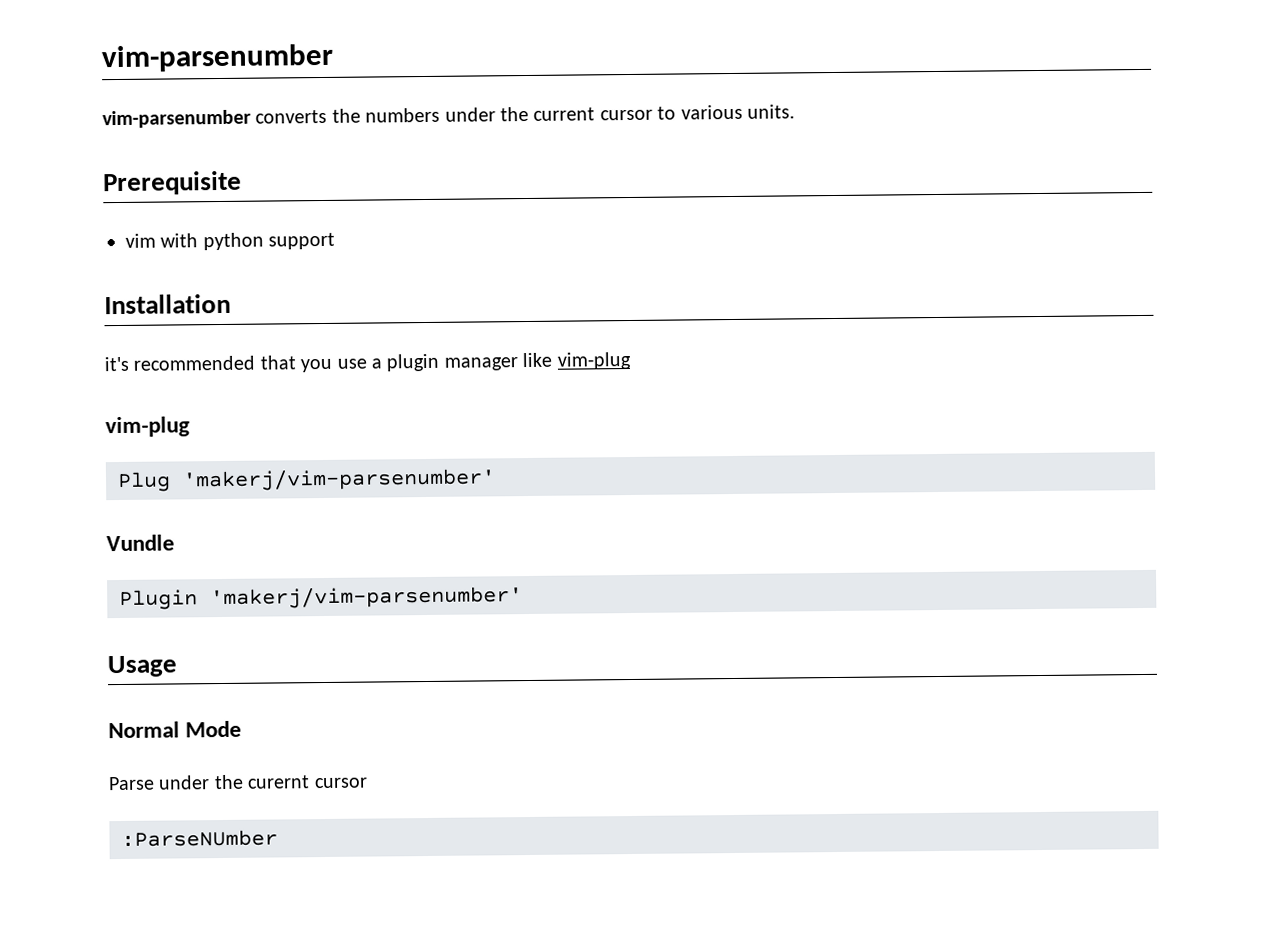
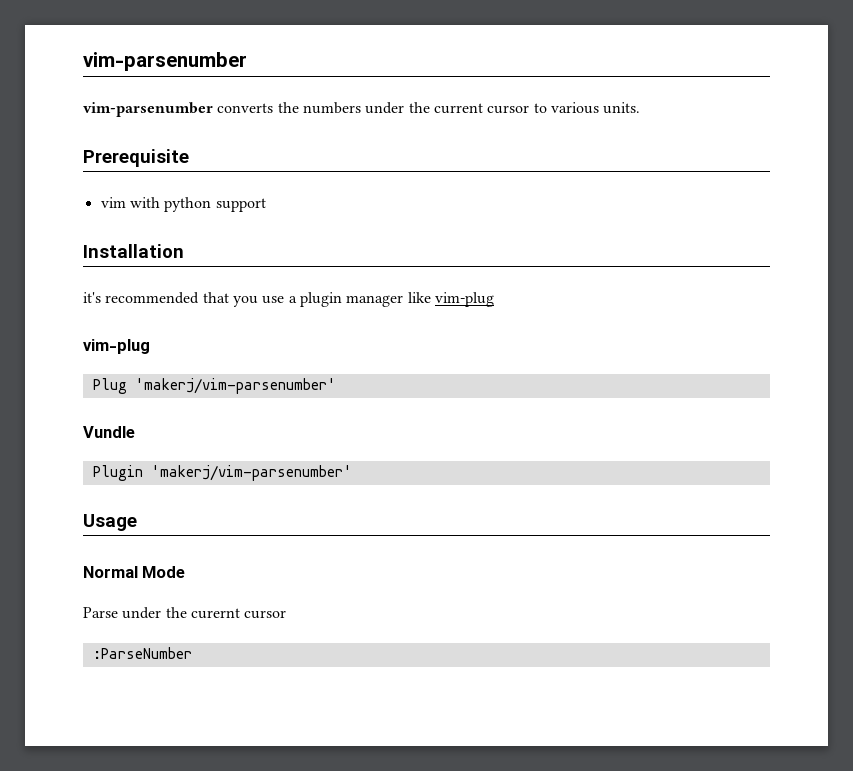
- :ParseNUmber
+ :ParseNumber

